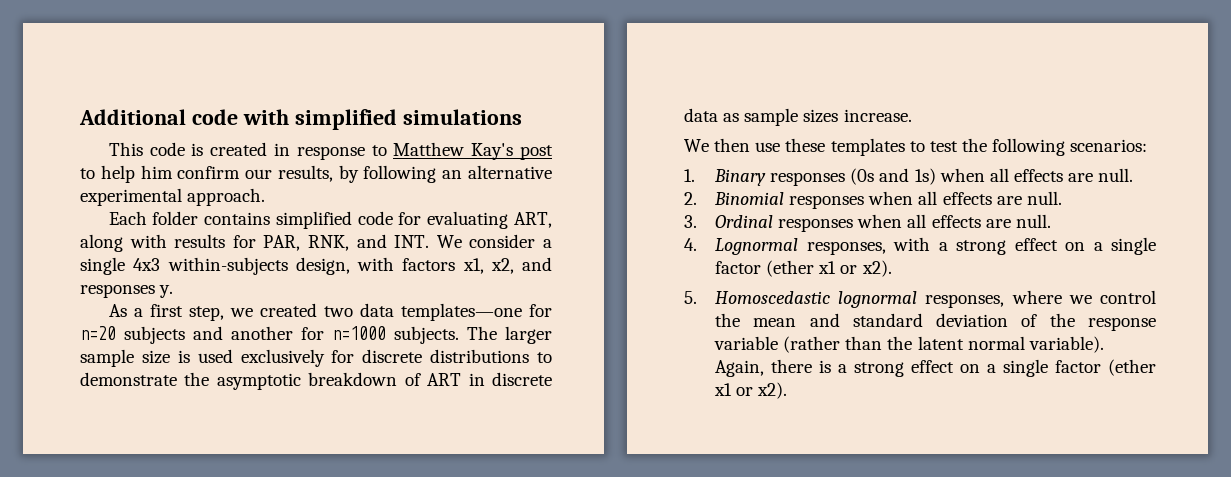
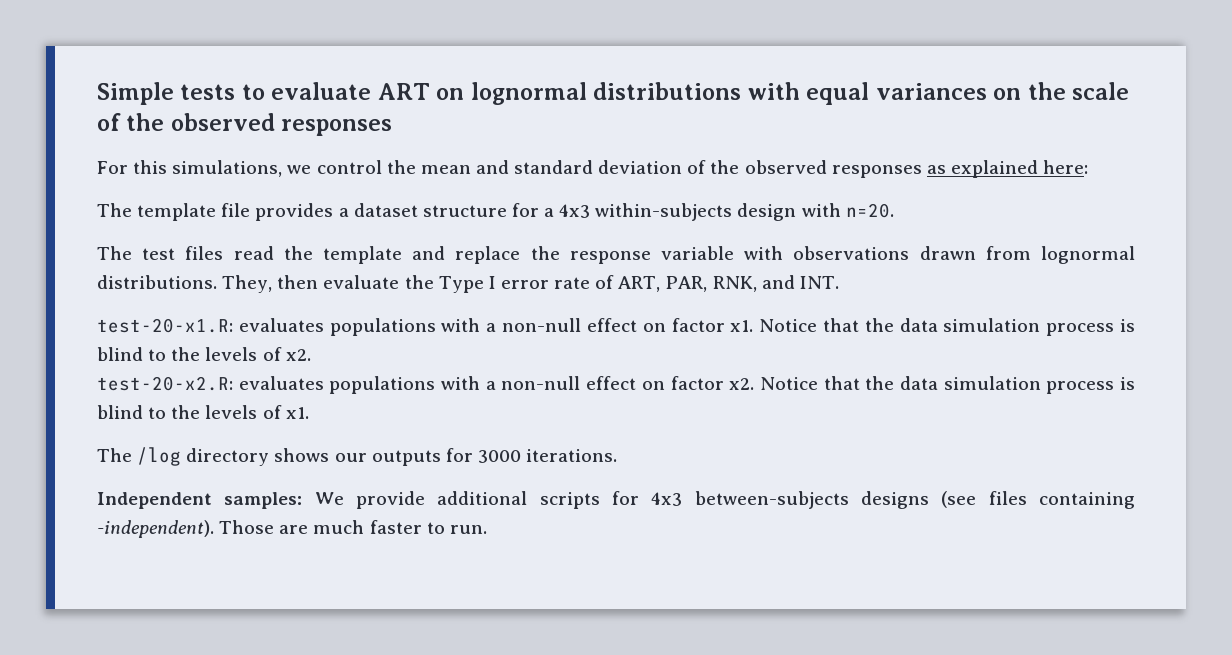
- Additional code with simplified simulations
- This code is created in response to Matthew Kay's post to help him confirm our results, by following an alternative experimental approach.
- Each folder contains simplified code for evaluating ART, along with results for PAR, RNK, and INT. We consider a single 4x3 within-subjects design, with factors x1, x2, and responses y.
- As a first step, we created two data templates—one for n=20 subjects and another for n=1000 subjects. The larger sample size is used exclusively for discrete distributions to demonstrate the asymptotic breakdown of ART in discrete data as sample sizes increase.
- We then use these templates to test the following scenarios:
- 1. Binary responses (0s and 1s) when all effects are null.
- 2. Binomial responses when all effects are null.
- 3. Ordinal responses when all effects are null.
- 4. Lognormal responses, with a strong effect on a single factor (ether x1 or x2).
- 5. Homoscedastic lognormal responses, where we control the mean and standard deviation of the response variable (rather than the latent normal variable). Again, there is a strong effect on a single factor (ether x1 or x2).
+ Simple tests to evaluate ART on lognormal distributions with equal variances on the scale of the observed responses
+ For this simulations, we control the mean and standard deviation of the observed responses as explained here:
+ The template file provides a dataset structure for a 4x3 within-subjects design with n=20.
+ The test files read the template and replace the response variable with observations drawn from lognormal distributions. They, then evaluate the Type I error rate of ART, PAR, RNK, and INT.
+ test-20-x1.R: evaluates populations with a non-null effect on factor x1. Notice that the data simulation process is blind to the levels of x2.
+ test-20-x2.R: evaluates populations with a non-null effect on factor x2. Notice that the data simulation process is blind to the levels of x1.
+ The /log directory shows our outputs for 3000 iterations.
+ Independent samples: We provide additional scripts for 4x3 between-subjects designs (see files containing -independent). Those are much faster to run.

